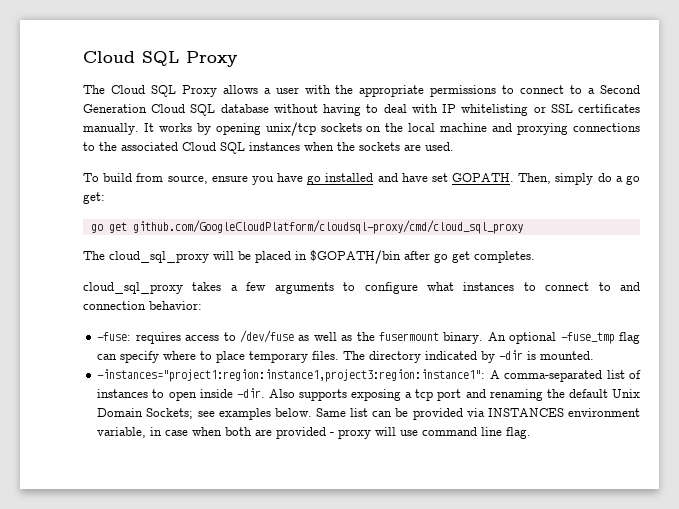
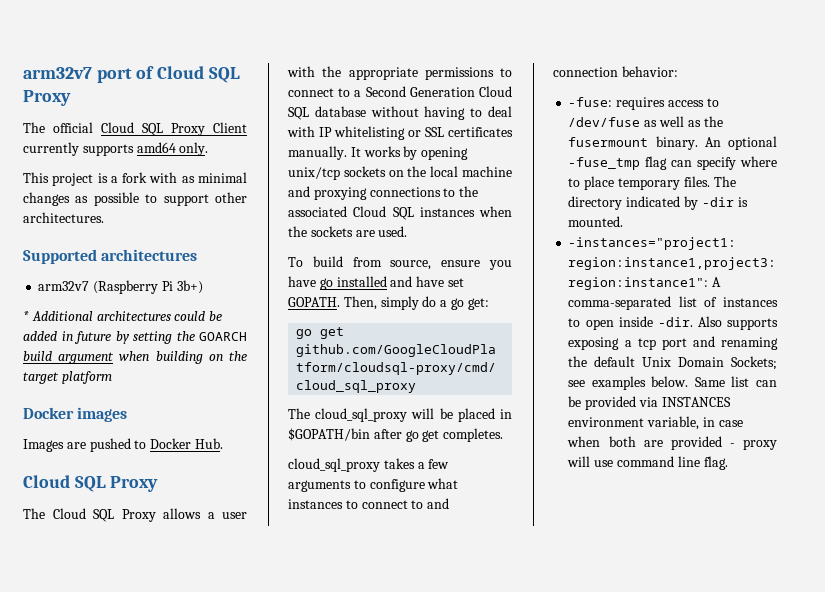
+ arm32v7 port of Cloud SQL Proxy
+ The official Cloud SQL Proxy Client currently supports amd64 only.
+ This project is a fork with as minimal changes as possible to support other architectures.
+ Supported architectures
+ arm32v7 (Raspberry Pi 3b+)
+ * Additional architectures could be added in future by setting the GOARCH build argument when building on the target platform
+ Docker images
+ Images are pushed to Docker Hub.

